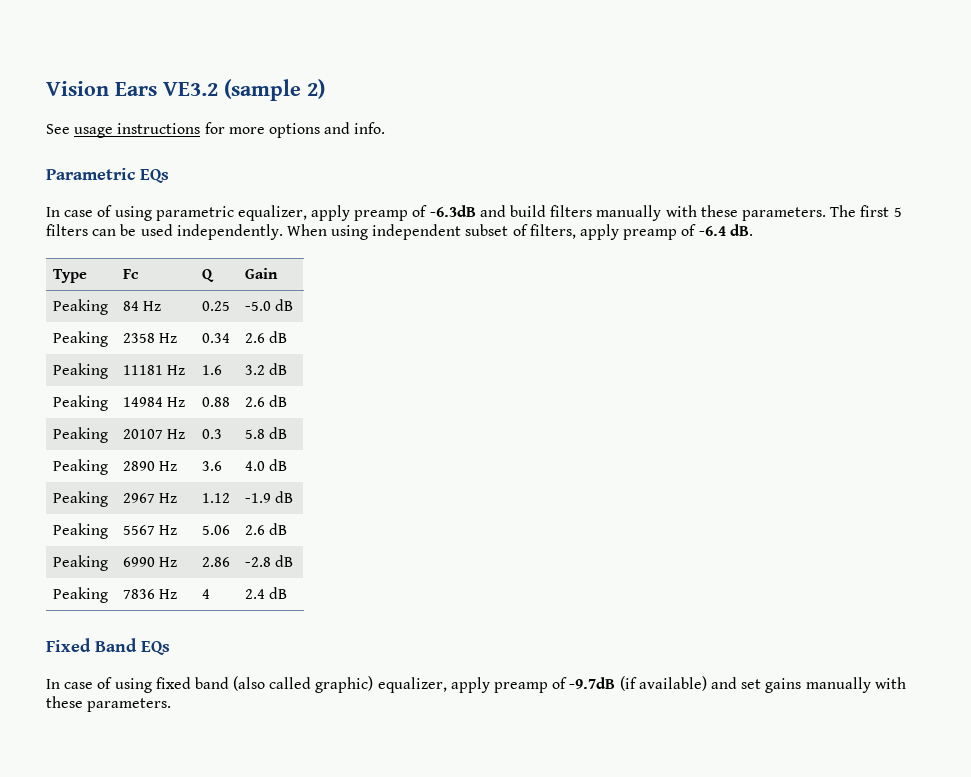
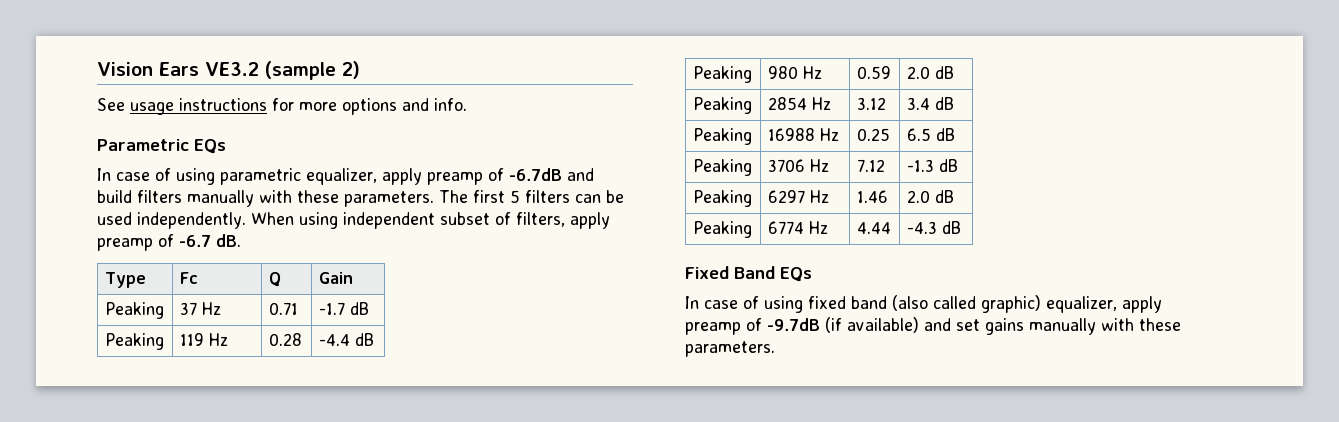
- In case of using parametric equalizer, apply preamp of -6.3dB and build filters manually with these parameters.
+ In case of using parametric equalizer, apply preamp of -6.7dB and build filters manually with these parameters.
- When using independent subset of filters, apply preamp of -6.4 dB.
+ When using independent subset of filters, apply preamp of -6.7 dB.
- Peaking | 84 Hz | 0.25 | -5.0 dB
- Peaking | 2358 Hz | 0.34 | 2.6 dB
- Peaking | 11181 Hz | 1.6 | 3.2 dB
- Peaking | 14984 Hz | 0.88 | 2.6 dB
- Peaking | 20107 Hz | 0.3 | 5.8 dB
- Peaking | 2890 Hz | 3.6 | 4.0 dB
- Peaking | 2967 Hz | 1.12 | -1.9 dB
- Peaking | 5567 Hz | 5.06 | 2.6 dB
- Peaking | 6990 Hz | 2.86 | -2.8 dB
- Peaking | 7836 Hz | 4 | 2.4 dB
+ Peaking | 37 Hz | 0.71 | -1.7 dB
+ Peaking | 119 Hz | 0.28 | -4.4 dB
+ Peaking | 980 Hz | 0.59 | 2.0 dB
+ Peaking | 2854 Hz | 3.12 | 3.4 dB
+ Peaking | 16988 Hz | 0.25 | 6.5 dB
+ Peaking | 3706 Hz | 7.12 | -1.3 dB
+ Peaking | 6297 Hz | 1.46 | 2.0 dB
+ Peaking | 6774 Hz | 4.44 | -4.3 dB

